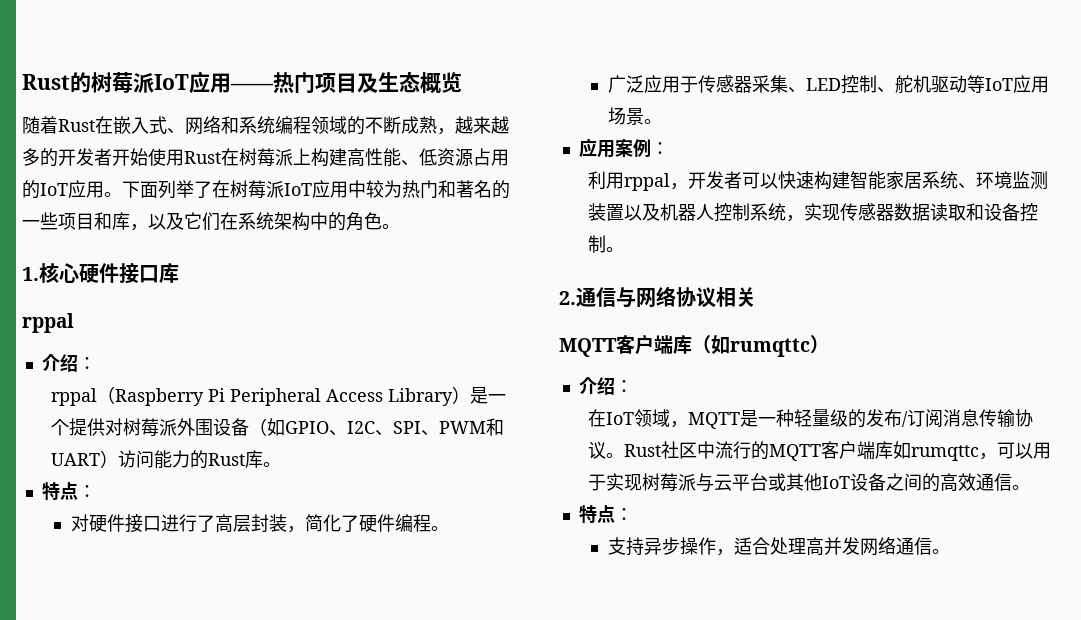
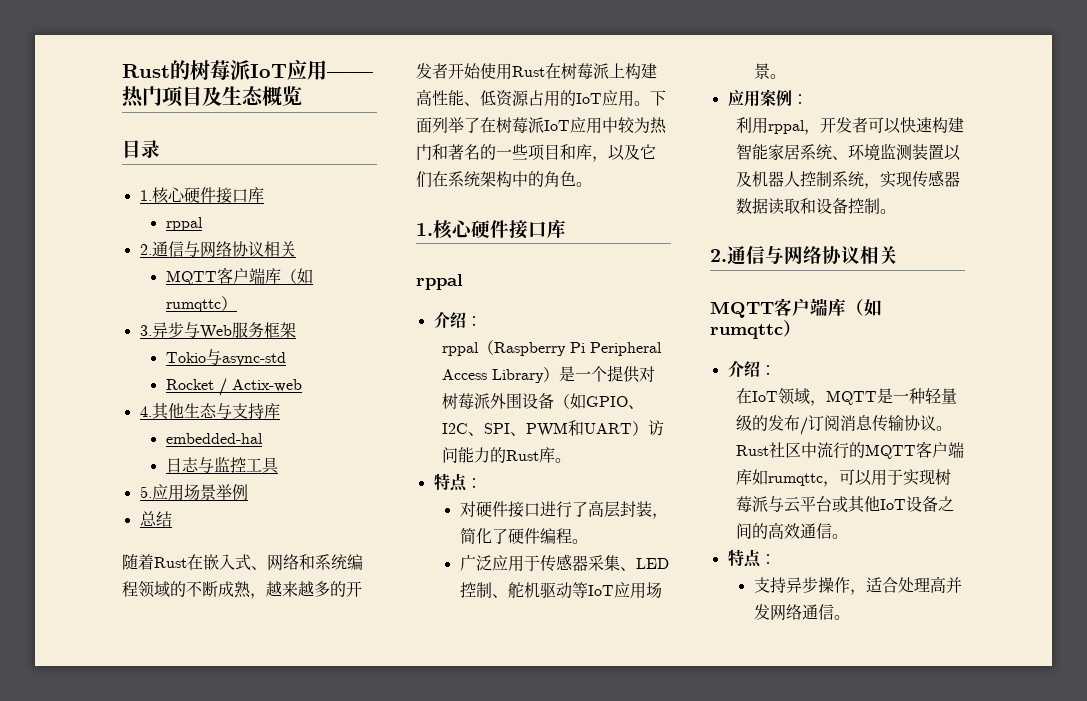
+ 目录
+ 1.核心硬件接口库
+ rppal
+ 2.通信与网络协议相关
+ MQTT客户端库（如rumqttc）
+ 3.异步与Web服务框架
+ Tokio与async-std
+ Rocket / Actix-web
+ 4.其他生态与支持库
+ embedded-hal
+ 日志与监控工具
+ 5.应用场景举例
+ 总结

